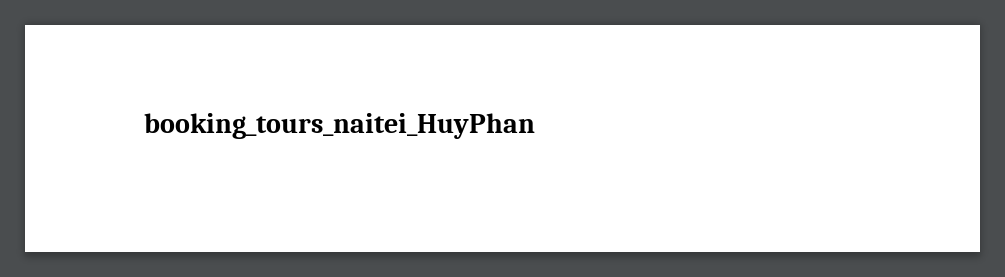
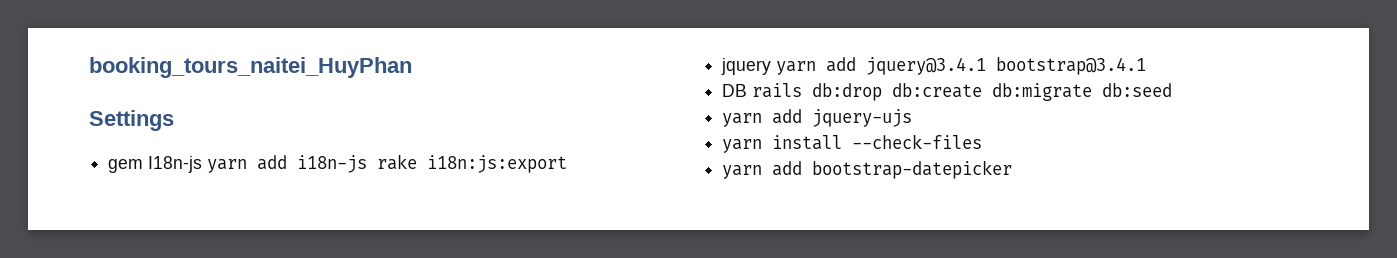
+ Settings
+ gem I18n-js yarn add i18n-js rake i18n:js:export
+ jquery yarn add jquery@3.4.1 bootstrap@3.4.1
+ DB rails db:drop db:create db:migrate db:seed
+ yarn add jquery-ujs
+ yarn install --check-files
+ yarn add bootstrap-datepicker

